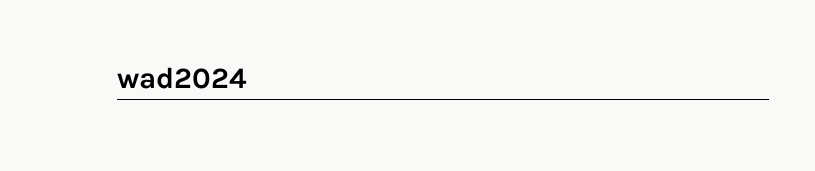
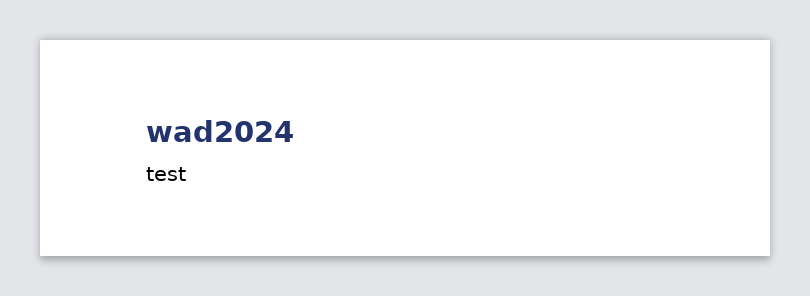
+ test

